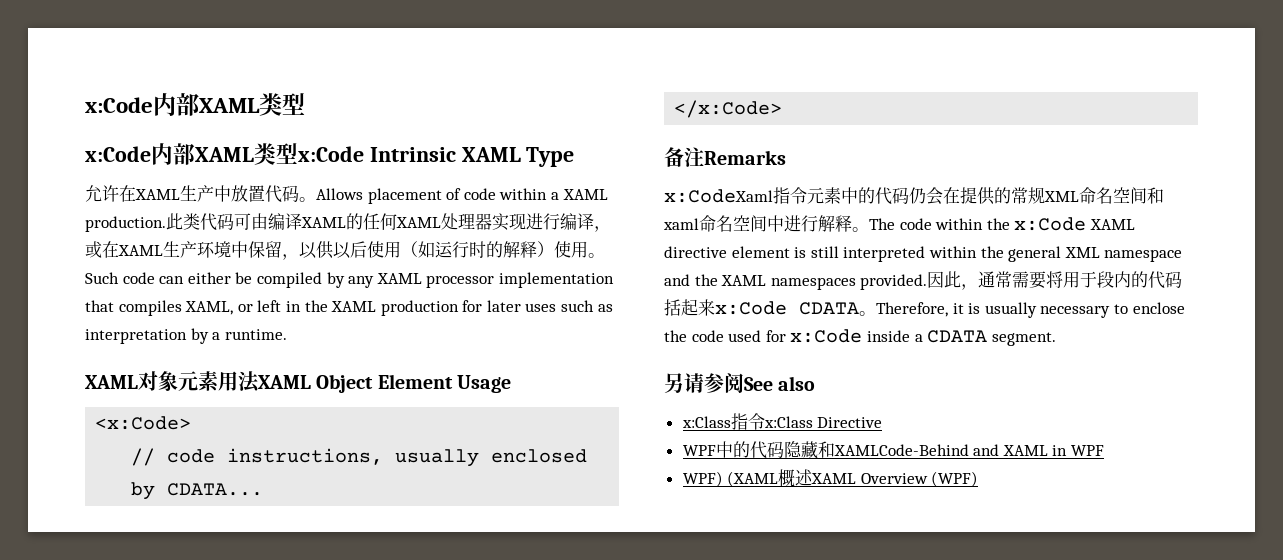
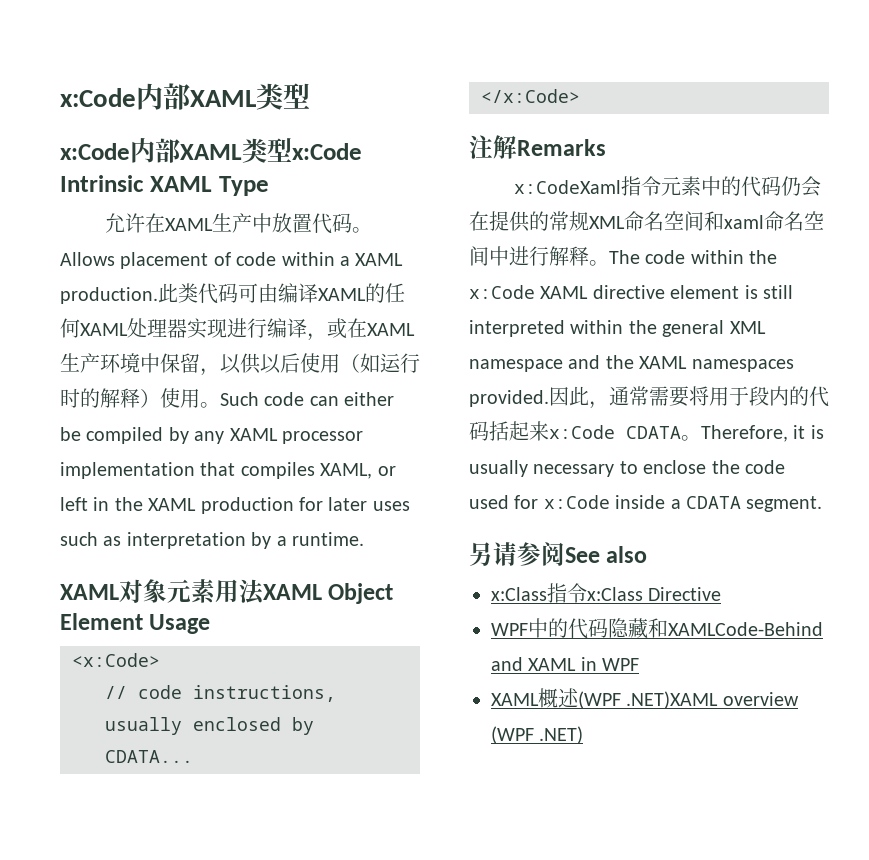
- 备注Remarks
+ 注解Remarks
- WPF) (XAML概述XAML Overview (WPF)
+ XAML概述(WPF .NET)XAML overview (WPF .NET)

